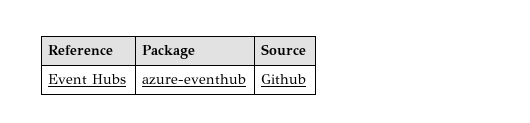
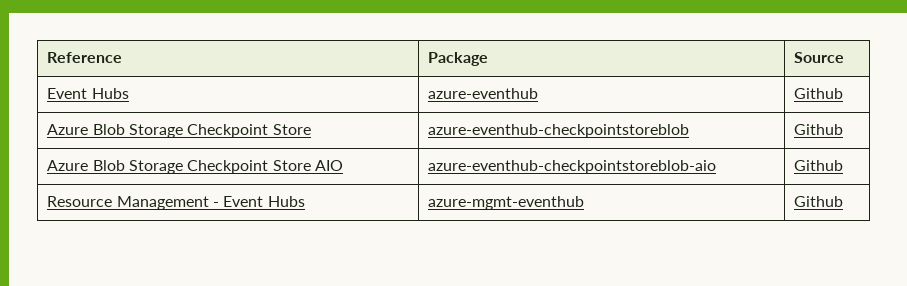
+ Azure Blob Storage Checkpoint Store | azure-eventhub-checkpointstoreblob | Github
+ Azure Blob Storage Checkpoint Store AIO | azure-eventhub-checkpointstoreblob-aio | Github
+ Resource Management - Event Hubs | azure-mgmt-eventhub | Github

